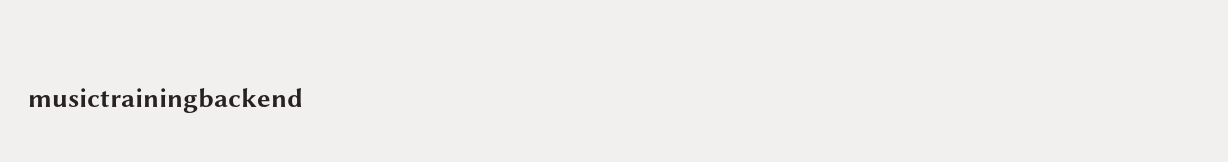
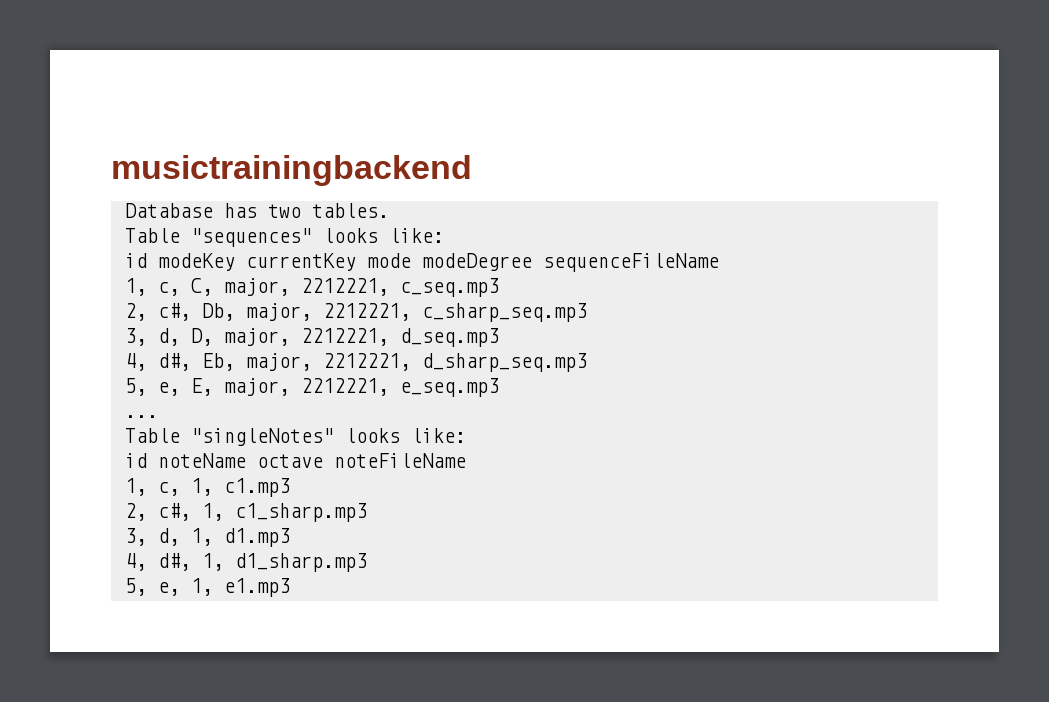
+ Database has two tables.
+ Table "sequences" looks like:
+ id modeKey currentKey mode modeDegree sequenceFileName
+ 1, c, C, major, 2212221, c_seq.mp3
+ 2, c#, Db, major, 2212221, c_sharp_seq.mp3
+ 3, d, D, major, 2212221, d_seq.mp3
+ 4, d#, Eb, major, 2212221, d_sharp_seq.mp3
+ 5, e, E, major, 2212221, e_seq.mp3
+ ...
+ Table "singleNotes" looks like:
+ id noteName octave noteFileName
+ 1, c, 1, c1.mp3
+ 2, c#, 1, c1_sharp.mp3
+ 3, d, 1, d1.mp3
+ 4, d#, 1, d1_sharp.mp3
+ 5, e, 1, e1.mp3

